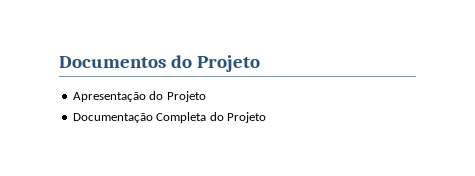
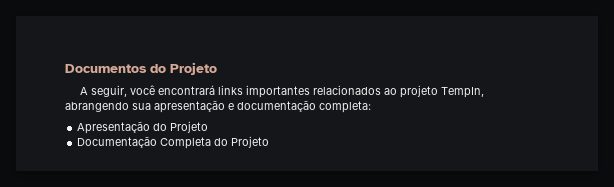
+ A seguir, você encontrará links importantes relacionados ao projeto TempIn, abrangendo sua apresentação e documentação completa:

